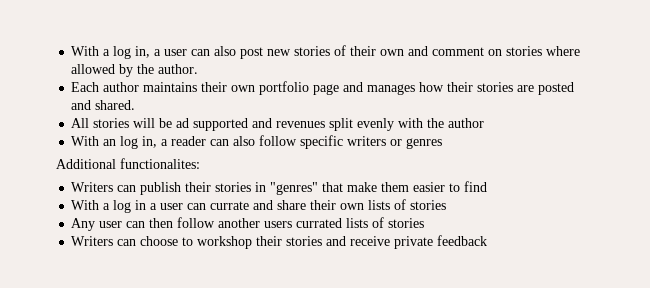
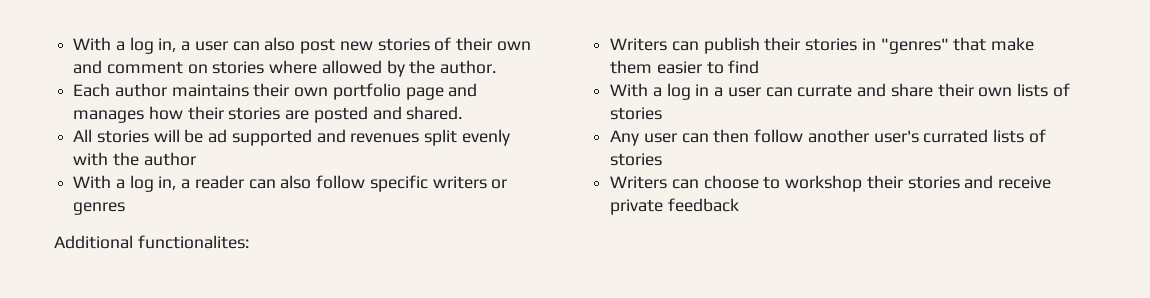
- With an log in, a reader can also follow specific writers or genres
+ With a log in, a reader can also follow specific writers or genres
- Any user can then follow another users currated lists of stories
+ Any user can then follow another user's currated lists of stories

